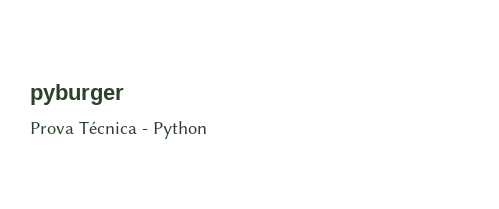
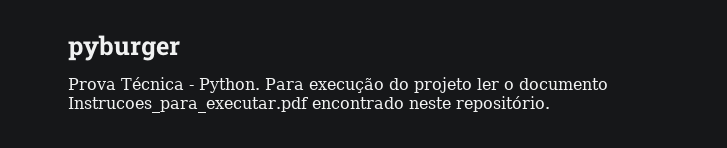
- Prova Técnica - Python
+ Prova Técnica - Python. Para execução do projeto ler o documento Instrucoes_para_executar.pdf encontrado neste repositório.

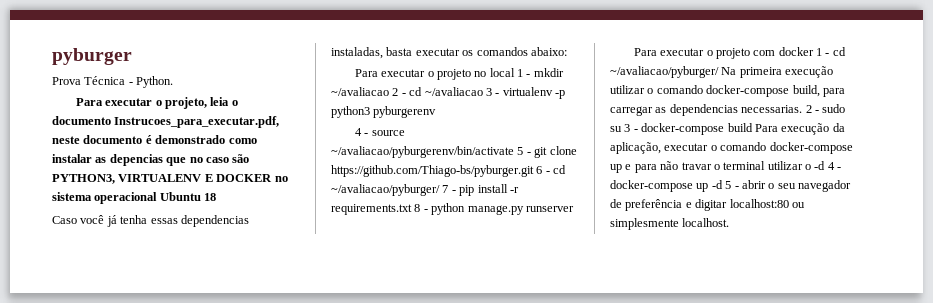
- Prova Técnica - Python. Para execução do projeto ler o documento Instrucoes_para_executar.pdf encontrado neste repositório.
+ Prova Técnica - Python.
+ Para executar o projeto, leia o documento Instrucoes_para_executar.pdf, neste documento é demonstrado como instalar as depencias que no caso são PYTHON3, VIRTUALENV E DOCKER no sistema operacional Ubuntu 18
+ Caso você já tenha essas dependencias instaladas, basta executar os comandos abaixo:
+ Para executar o projeto no local 1 - mkdir ~/avaliacao 2 - cd ~/avaliacao 3 - virtualenv -p python3 pyburgerenv
+ 4 - source ~/avaliacao/pyburgerenv/bin/activate 5 - git clone https://github.com/Thiago-bs/pyburger.git 6 - cd ~/avaliacao/pyburger/ 7 - pip install -r requirements.txt 8 - python manage.py runserver
+ Para executar o projeto com docker 1 - cd ~/avaliacao/pyburger/ Na primeira execução utilizar o comando docker-compose build, para carregar as dependencias necessarias. 2 - sudo su 3 - docker-compose build Para execução da aplicação, executar o comando docker-compose up e para não travar o terminal utilizar o -d 4 - docker-compose up -d 5 - abrir o seu navegador de preferência e digitar localhost:80 ou simplesmente localhost.

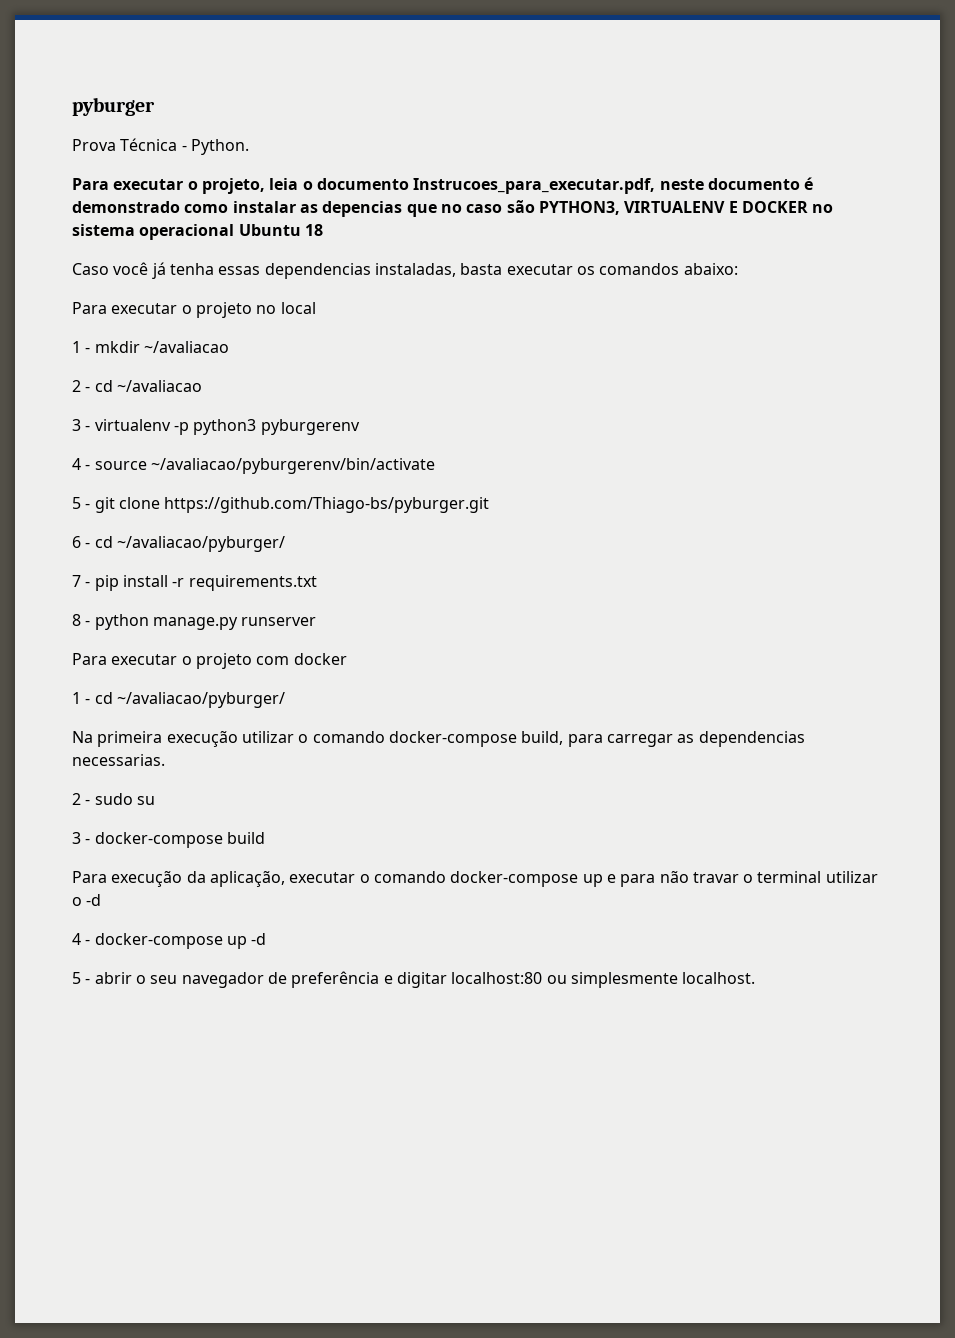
- Para executar o projeto no local 1 - mkdir ~/avaliacao 2 - cd ~/avaliacao 3 - virtualenv -p python3 pyburgerenv
+ Para executar o projeto no local
+ 1 - mkdir ~/avaliacao
+ 2 - cd ~/avaliacao
+ 3 - virtualenv -p python3 pyburgerenv
- 4 - source ~/avaliacao/pyburgerenv/bin/activate 5 - git clone https://github.com/Thiago-bs/pyburger.git 6 - cd ~/avaliacao/pyburger/ 7 - pip install -r requirements.txt 8 - python manage.py runserver
+ 4 - source ~/avaliacao/pyburgerenv/bin/activate
+ 5 - git clone https://github.com/Thiago-bs/pyburger.git
+ 6 - cd ~/avaliacao/pyburger/
+ 7 - pip install -r requirements.txt
+ 8 - python manage.py runserver
- Para executar o projeto com docker 1 - cd ~/avaliacao/pyburger/ Na primeira execução utilizar o comando docker-compose build, para carregar as dependencias necessarias. 2 - sudo su 3 - docker-compose build Para execução da aplicação, executar o comando docker-compose up e para não travar o terminal utilizar o -d 4 - docker-compose up -d 5 - abrir o seu navegador de preferência e digitar localhost:80 ou simplesmente localhost.
+ Para executar o projeto com docker
+ 1 - cd ~/avaliacao/pyburger/
+ Na primeira execução utilizar o comando docker-compose build, para carregar as dependencias necessarias.
+ 2 - sudo su
+ 3 - docker-compose build
+ Para execução da aplicação, executar o comando docker-compose up e para não travar o terminal utilizar o -d
+ 4 - docker-compose up -d
+ 5 - abrir o seu navegador de preferência e digitar localhost:80 ou simplesmente localhost.

